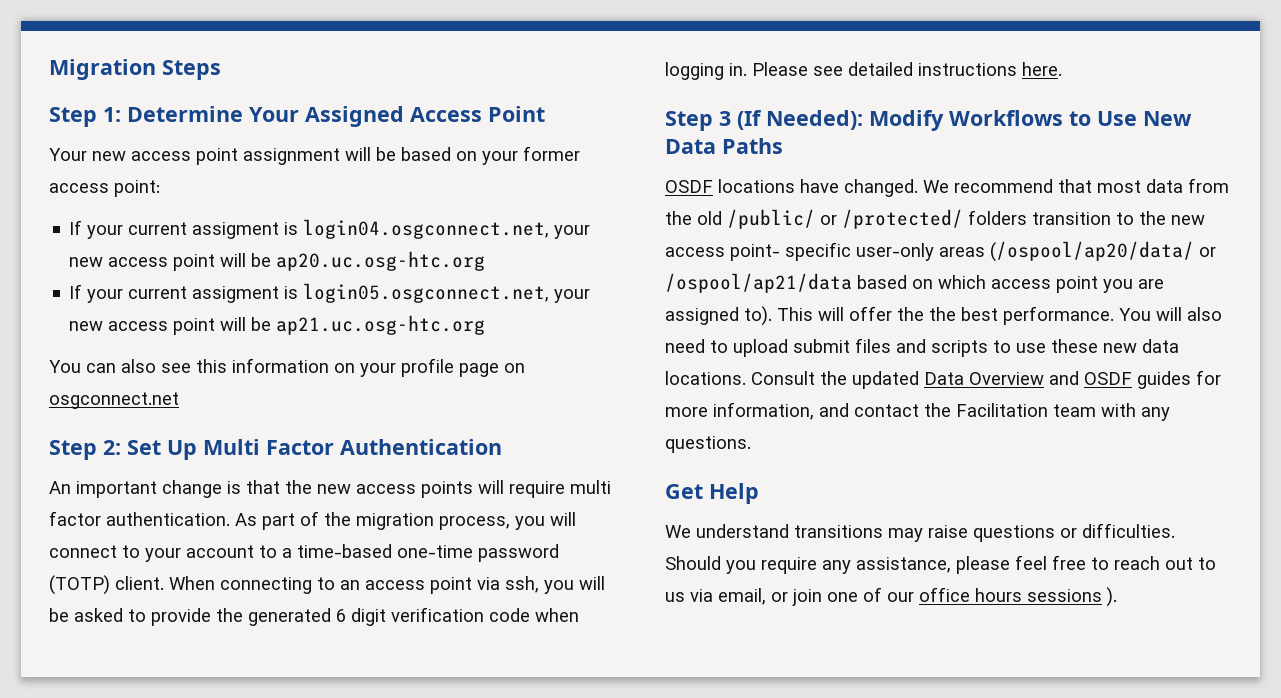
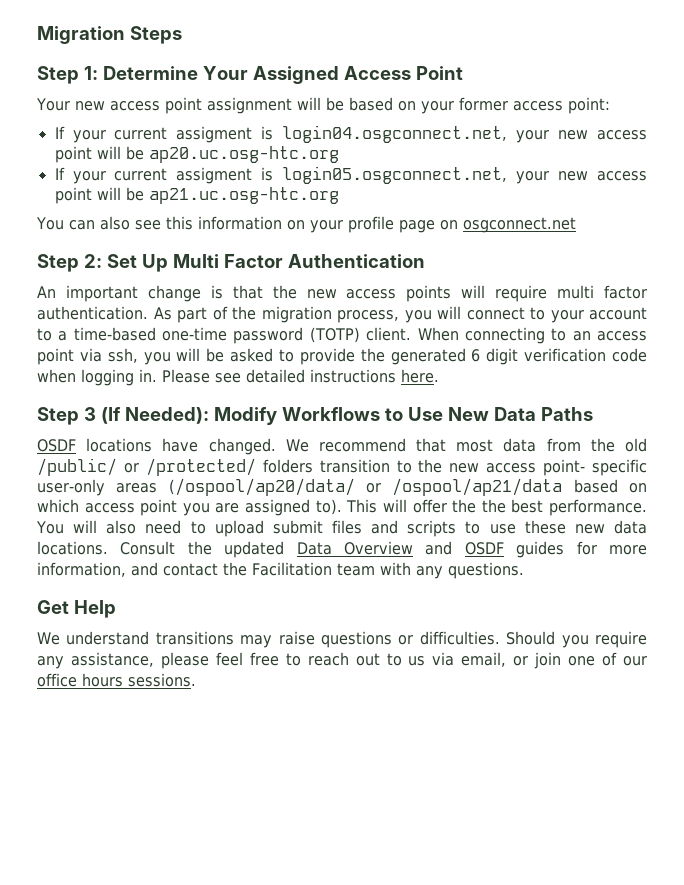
- Should you require any assistance, please feel free to reach out to us via email, or join one of our office hours sessions ).
+ Should you require any assistance, please feel free to reach out to us via email, or join one of our office hours sessions.

